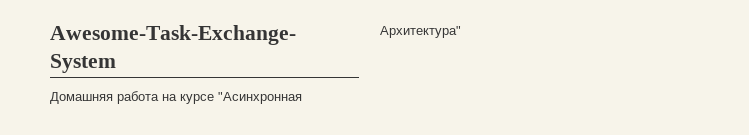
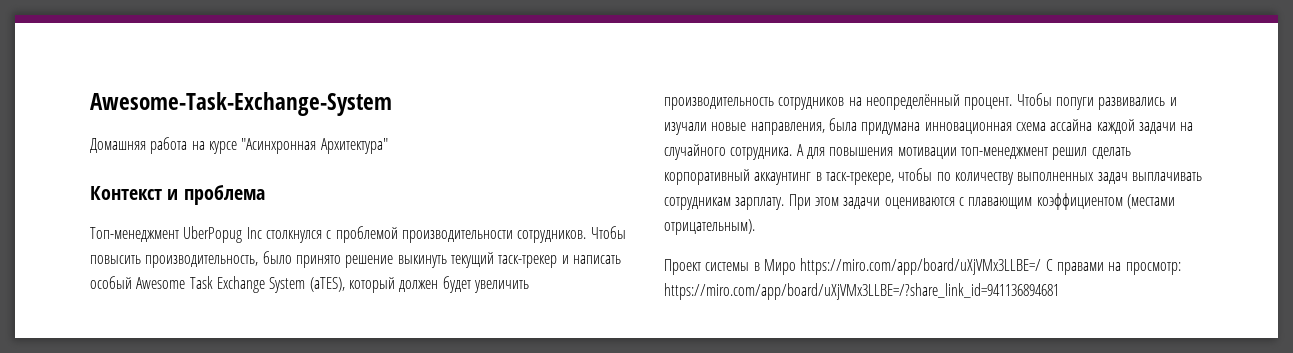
+ Контекст и проблема
+ Топ-менеджмент UberPopug Inc столкнулся с проблемой производительности сотрудников. Чтобы повысить производительность, было принято решение выкинуть текущий таск-трекер и написать особый Awesome Task Exchange System (aTES), который должен будет увеличить производительность сотрудников на неопределённый процент. Чтобы попуги развивались и изучали новые направления, была придумана инновационная схема ассайна каждой задачи на случайного сотрудника. А для повышения мотивации топ-менеджмент решил сделать корпоративный аккаунтинг в таск-трекере, чтобы по количеству выполненных задач выплачивать сотрудникам зарплату. При этом задачи оцениваются с плавающим коэффициентом (местами отрицательным).
+ Проект системы в Миро https://miro.com/app/board/uXjVMx3LLBE=/ С правами на просмотр: https://miro.com/app/board/uXjVMx3LLBE=/?share_link_id=941136894681

